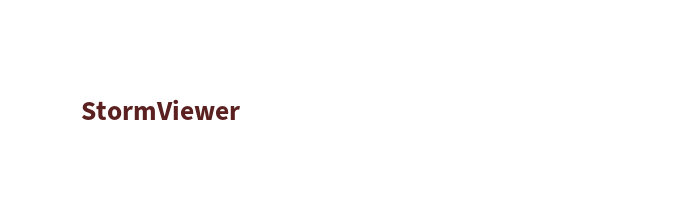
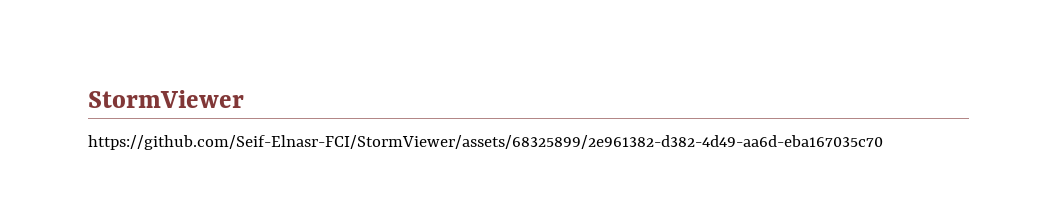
+ https://github.com/Seif-Elnasr-FCI/StormViewer/assets/68325899/2e961382-d382-4d49-aa6d-eba167035c70

